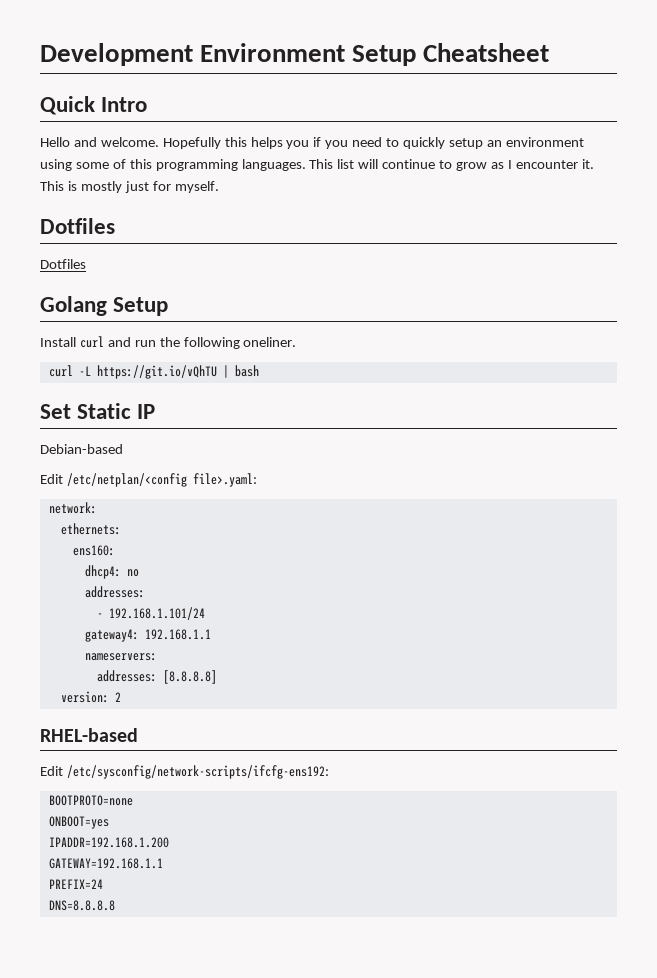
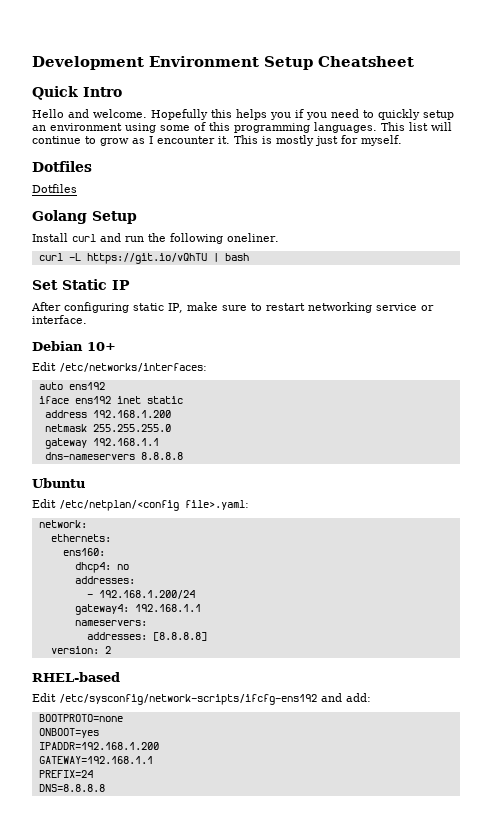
- Debian-based
+ After configuring static IP, make sure to restart networking service or interface.
+ Debian 10+
+ Edit /etc/networks/interfaces:
+ auto ens192
+ iface ens192 inet static
+ address 192.168.1.200
+ netmask 255.255.255.0
+ gateway 192.168.1.1
+ dns-nameservers 8.8.8.8
+ Ubuntu
- - 192.168.1.101/24
+ - 192.168.1.200/24
- Edit /etc/sysconfig/network-scripts/ifcfg-ens192:
+ Edit /etc/sysconfig/network-scripts/ifcfg-ens192 and add:

